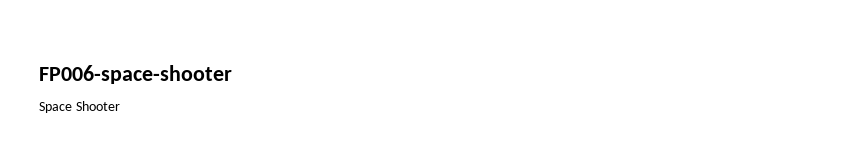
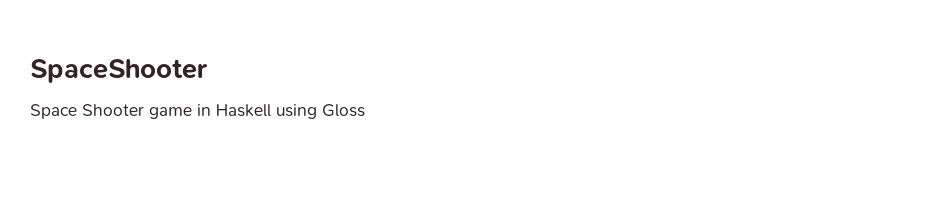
- FP006-space-shooter
+ SpaceShooter
- Space Shooter
+ Space Shooter game in Haskell using Gloss

